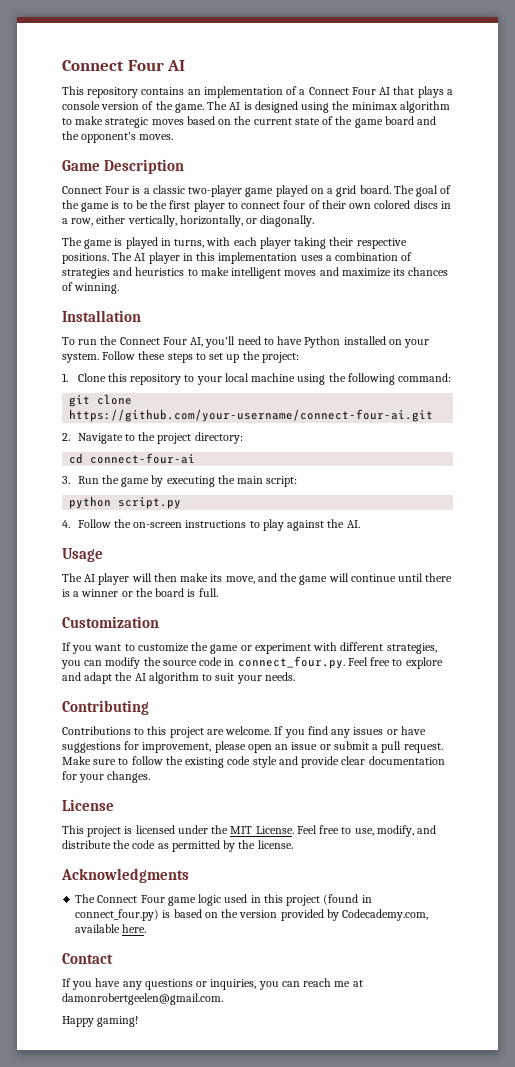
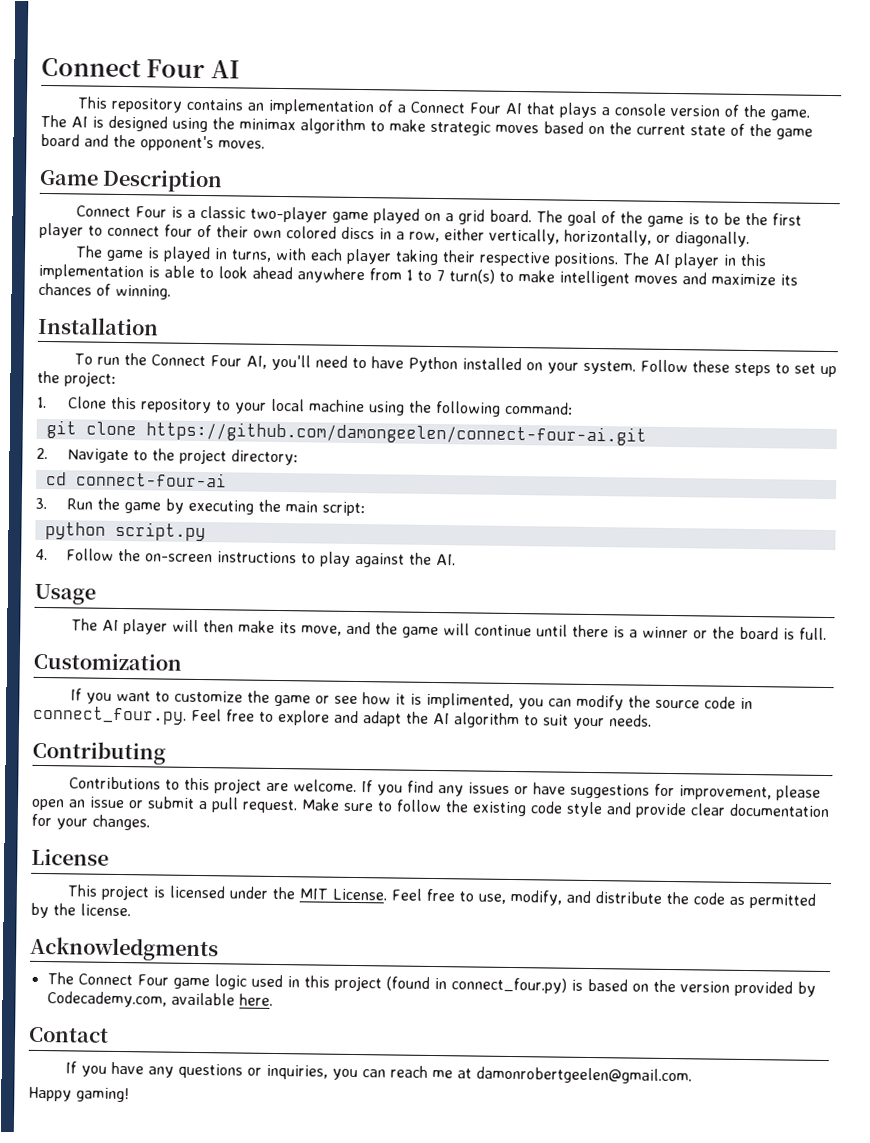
- The AI player in this implementation uses a combination of strategies and heuristics to make intelligent moves and maximize its chances of winning.
+ The AI player in this implementation is able to look ahead anywhere from 1 to 7 turn(s) to make intelligent moves and maximize its chances of winning.
- git clone https://github.com/your-username/connect-four-ai.git
+ git clone https://github.com/damongeelen/connect-four-ai.git
- If you want to customize the game or experiment with different strategies, you can modify the source code in connect_four.py. Feel free to explore and adapt the AI algorithm to suit your needs.
+ If you want to customize the game or see how it is implimented, you can modify the source code in connect_four.py. Feel free to explore and adapt the AI algorithm to suit your needs.

